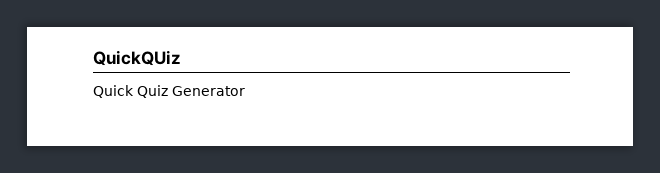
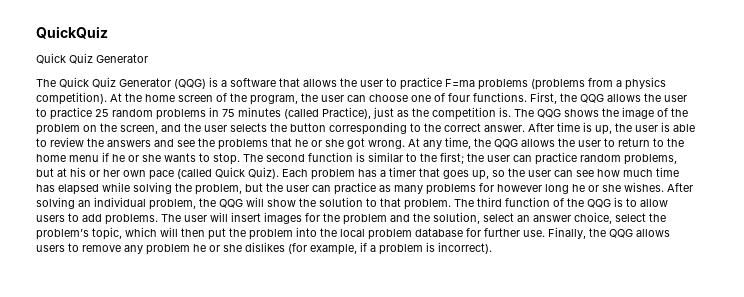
- QuickQUiz
+ QuickQuiz
  Quick Quiz Generator
+ The Quick Quiz Generator (QQG) is a software that allows the user to practice F=ma problems (problems from a physics competition). At the home screen of the program, the user can choose one of four functions. First, the QQG allows the user to practice 25 random problems in 75 minutes (called Practice), just as the competition is. The QQG shows the image of the problem on the screen, and the user selects the button corresponding to the correct answer. After time is up, the user is able to review the answers and see the problems that he or she got wrong. At any time, the QQG allows the user to return to the home menu if he or she wants to stop. The second function is similar to the first; the user can practice random problems, but at his or her own pace (called Quick Quiz). Each problem has a timer that goes up, so the user can see how much time has elapsed while solving the problem, but the user can practice as many problems for however long he or she wishes. After solving an individual problem, the QQG will show the solution to that problem. The third function of the QQG is to allow users to add problems. The user will insert images for the problem and the solution, select an answer choice, select the problem’s topic, which will then put the problem into the local problem database for further use. Finally, the QQG allows users to remove any problem he or she dislikes (for example, if a problem is incorrect).

